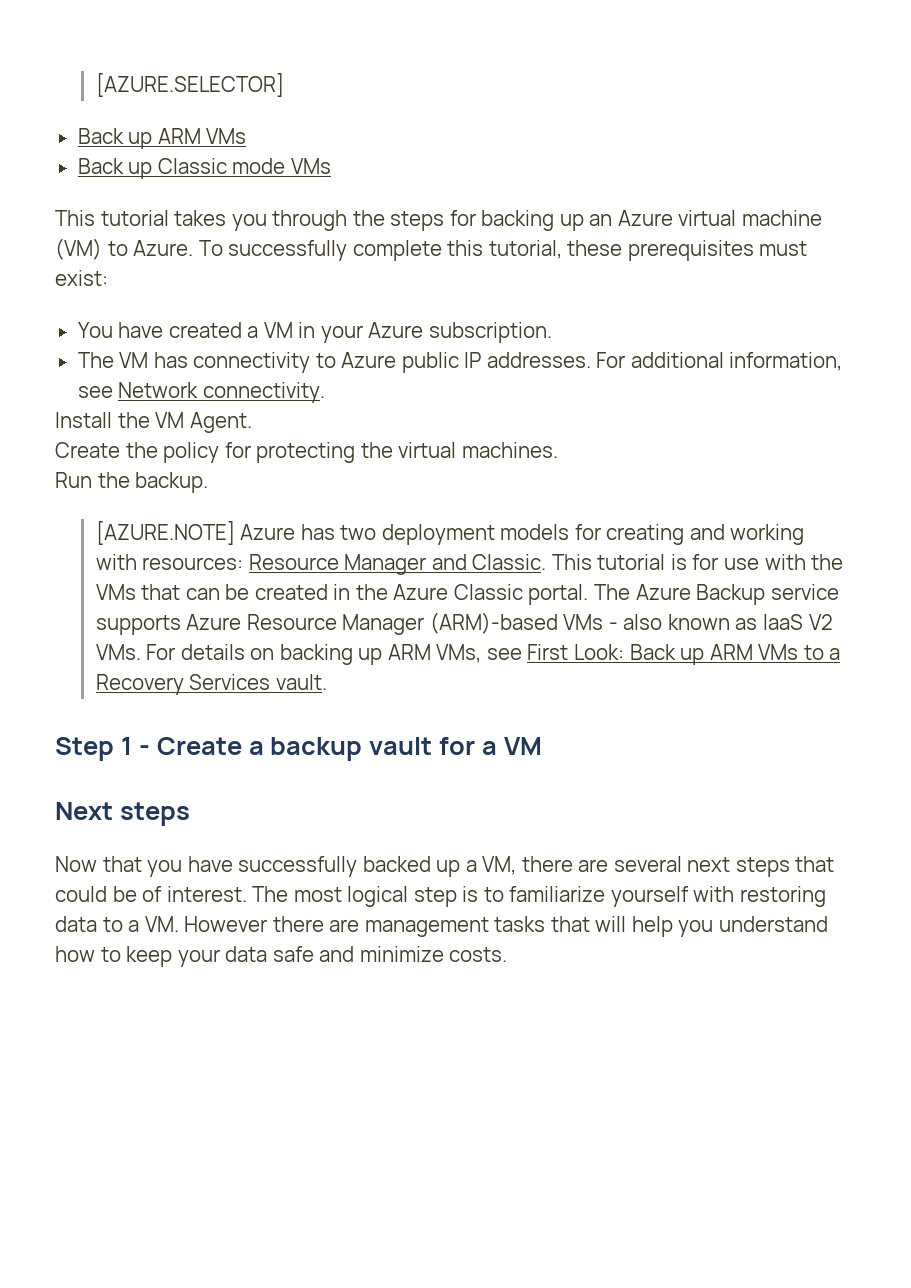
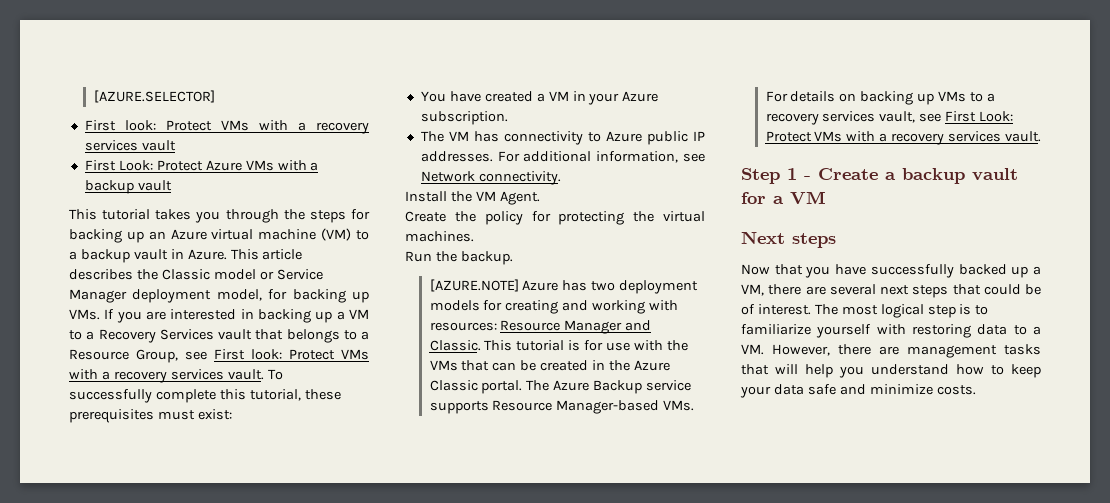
  [AZURE.SELECTOR]
- Back up ARM VMs
- Back up Classic mode VMs
+ First look: Protect VMs with a recovery services vault
+ First Look: Protect Azure VMs with a backup vault
- This tutorial takes you through the steps for backing up an Azure virtual machine (VM) to Azure.
+ This tutorial takes you through the steps for backing up an Azure virtual machine (VM) to a backup vault in Azure. This article describes the Classic model or Service Manager deployment model, for backing up VMs. If you are interested in backing up a VM to a Recovery Services vault that belongs to a Resource Group, see First look: Protect VMs with a recovery services vault.
- The Azure Backup service supports Azure Resource Manager (ARM)-based VMs - also known as IaaS V2 VMs. For details on backing up ARM VMs, see First Look: Back up ARM VMs to a Recovery Services vault.
+ The Azure Backup service supports Resource Manager-based VMs. For details on backing up VMs to a recovery services vault, see First Look: Protect VMs with a recovery services vault.
- The most logical step is to familiarize yourself with restoring data to a VM. However there are management tasks that will help you understand how to keep your data safe and minimize costs.
+ The most logical step is to familiarize yourself with restoring data to a VM. However, there are management tasks that will help you understand how to keep your data safe and minimize costs.

